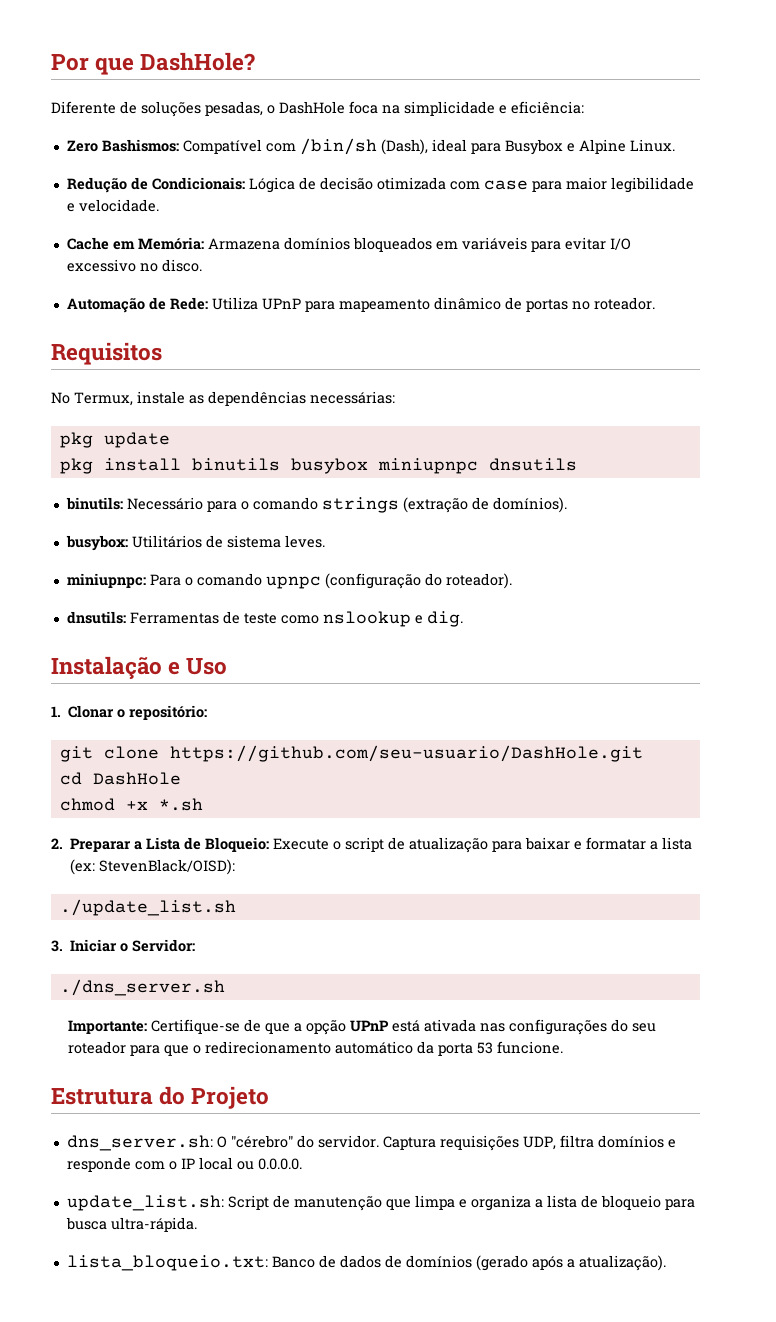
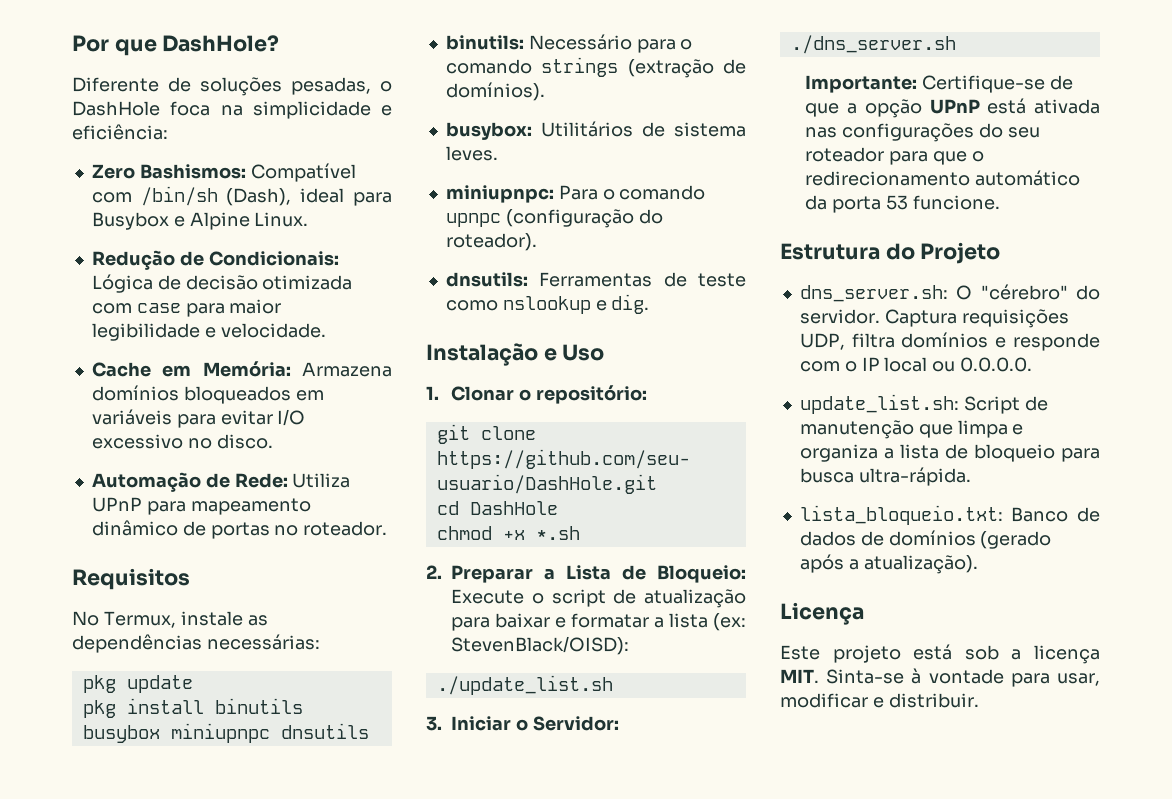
+ Licença
+ Este projeto está sob a licença MIT. Sinta-se à vontade para usar, modificar e distribuir.

